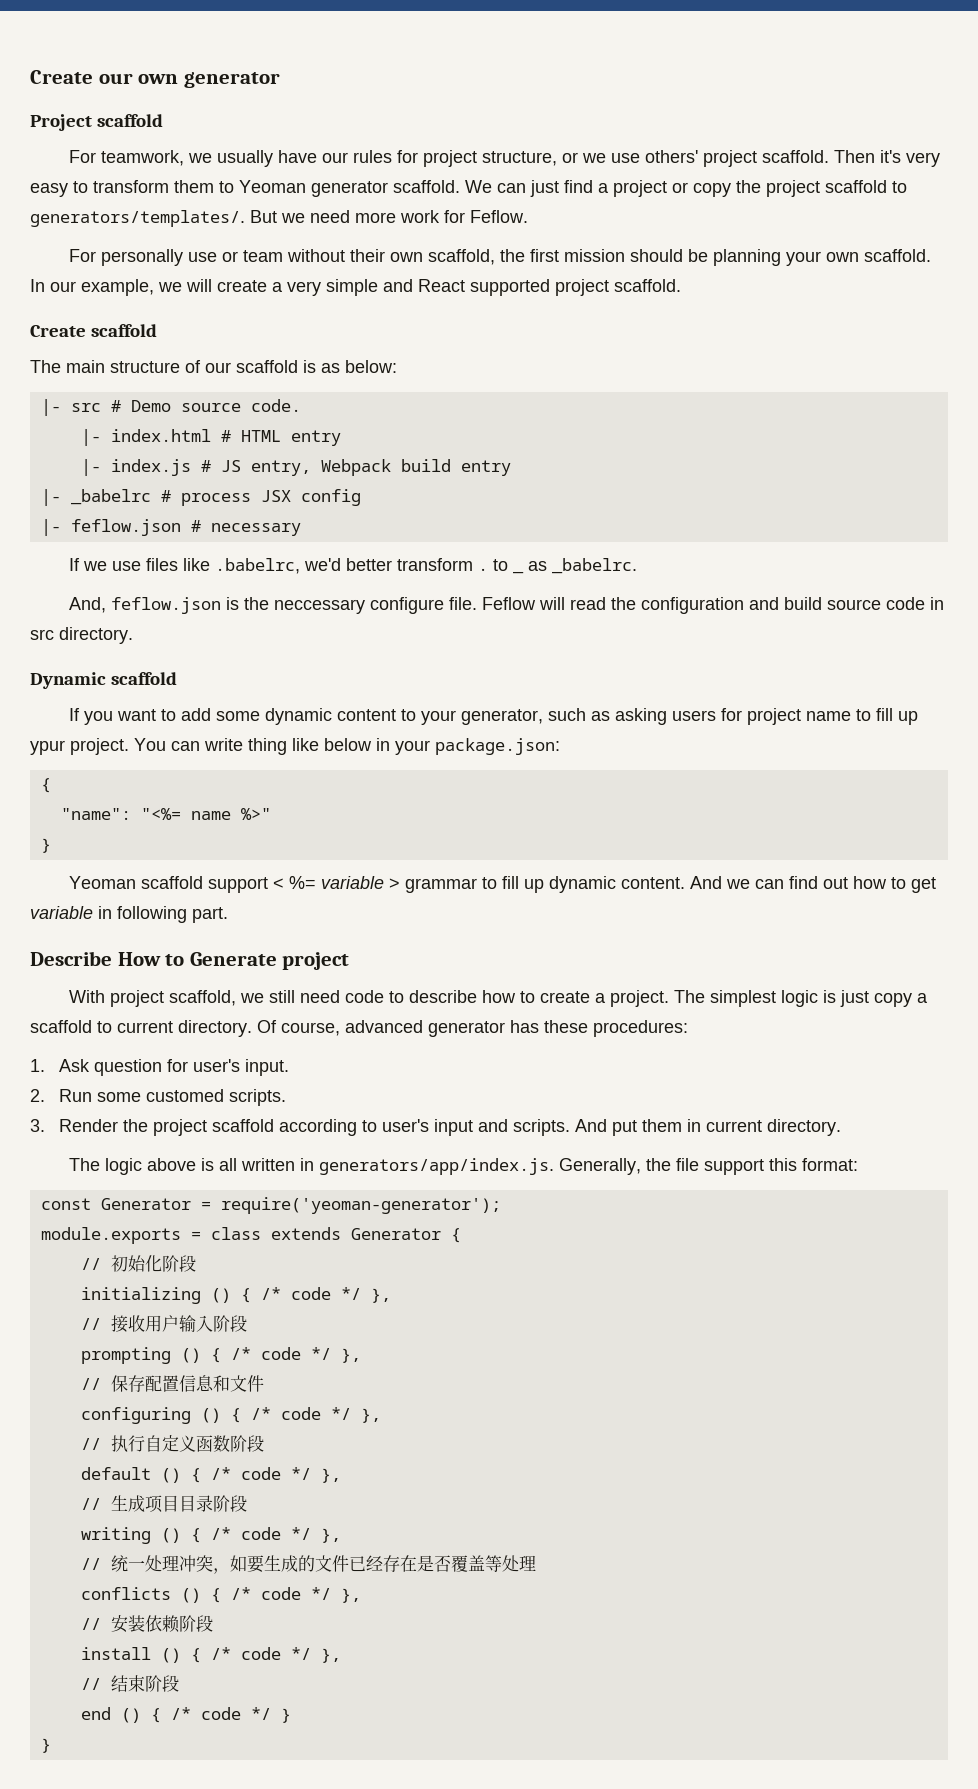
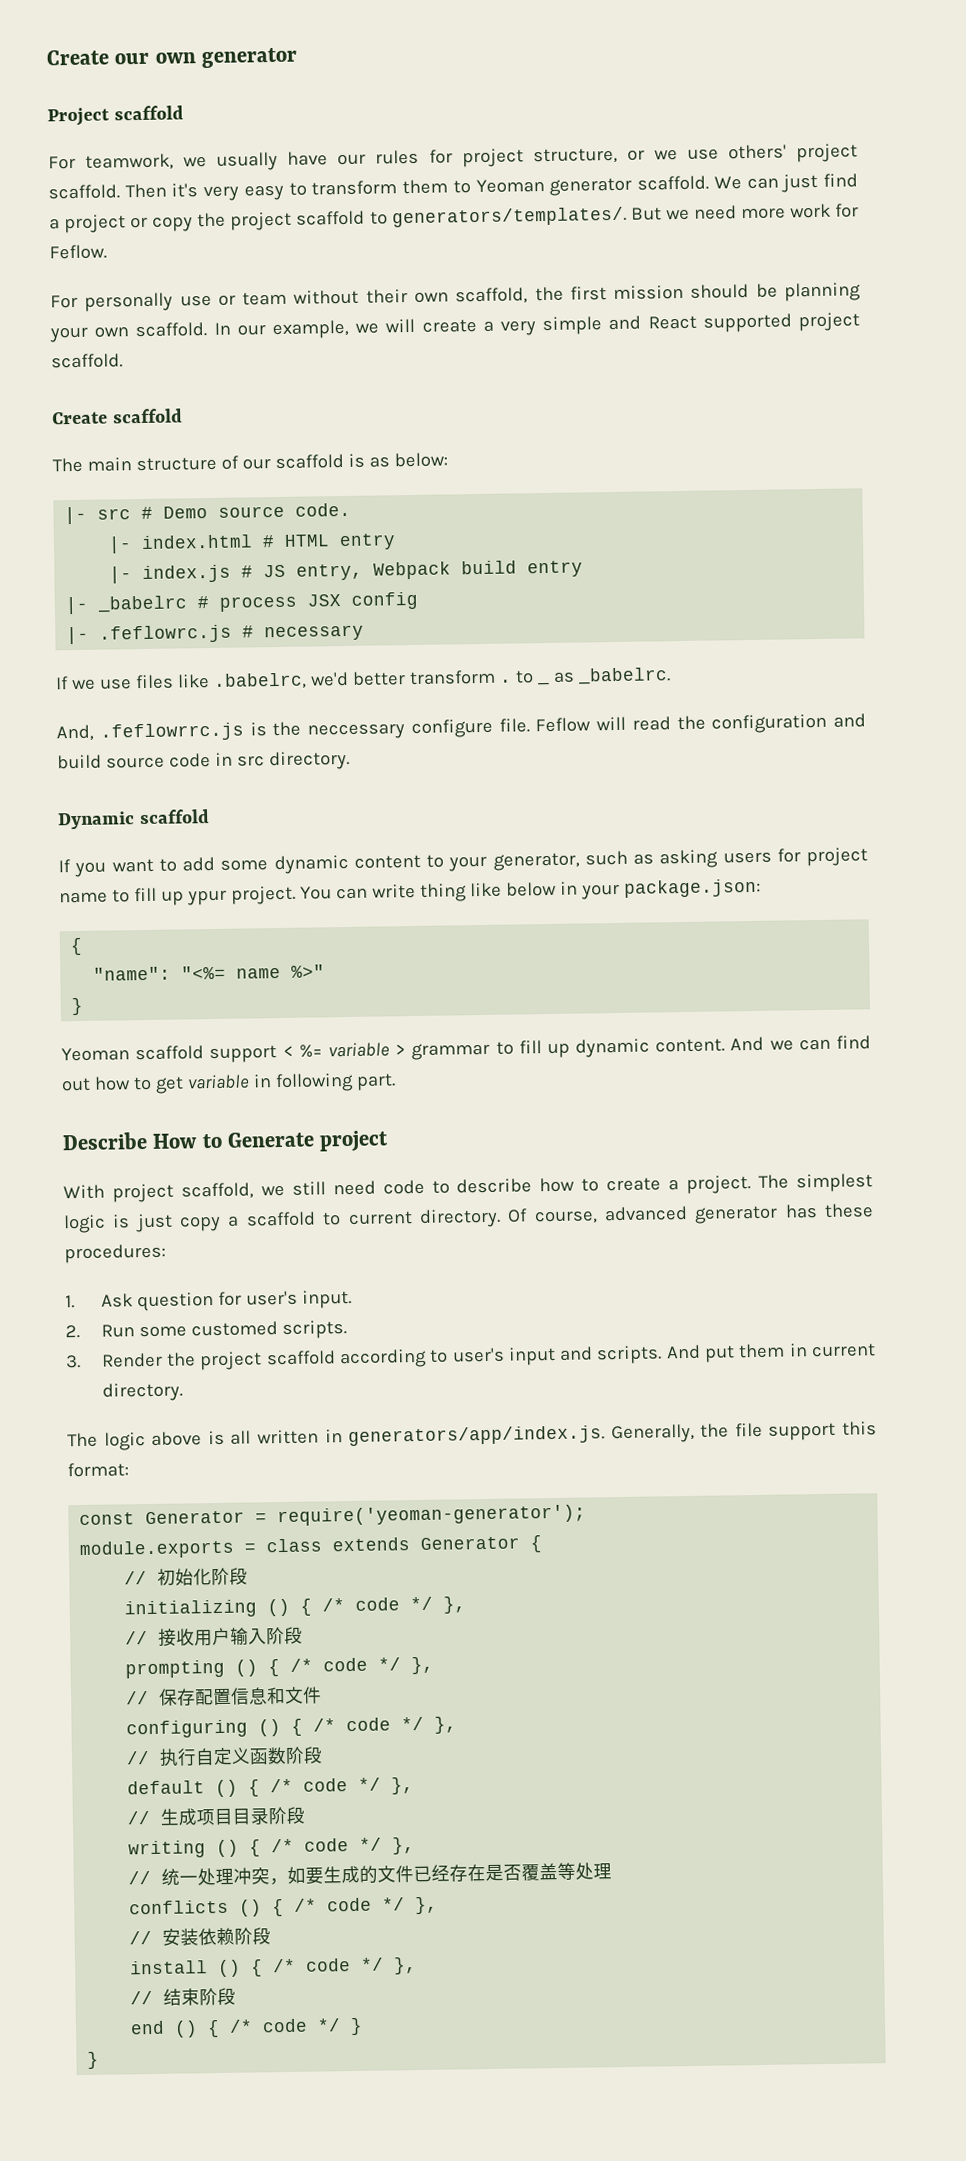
- |- feflow.json # necessary
+ |- .feflowrc.js # necessary
- And, feflow.json is the neccessary configure file.
+ And, .feflowrrc.js is the neccessary configure file.

